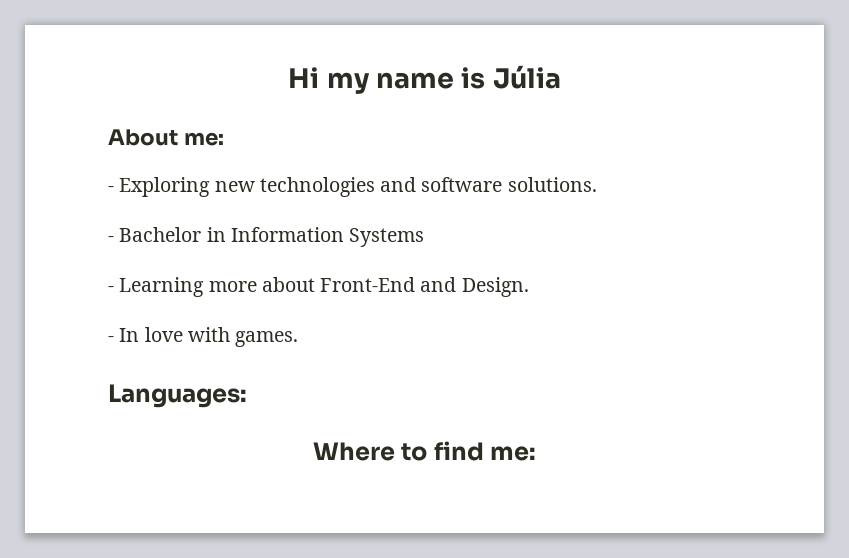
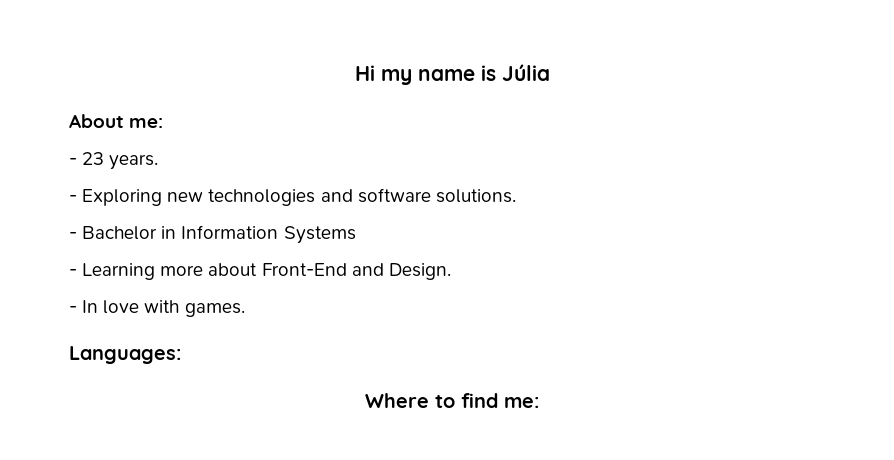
+ - 23 years.

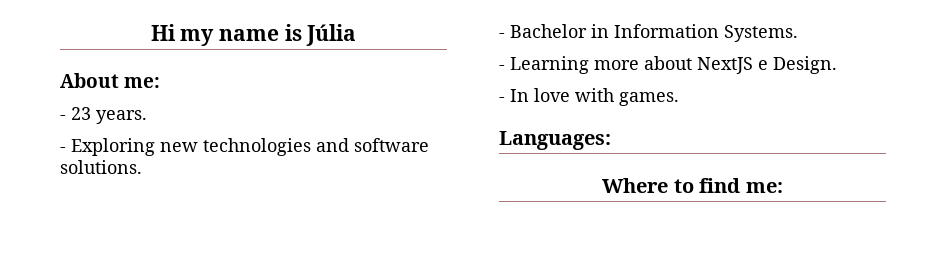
- - Bachelor in Information Systems
+ - Bachelor in Information Systems.
- - Learning more about Front-End and Design.
+ - Learning more about NextJS e Design.

